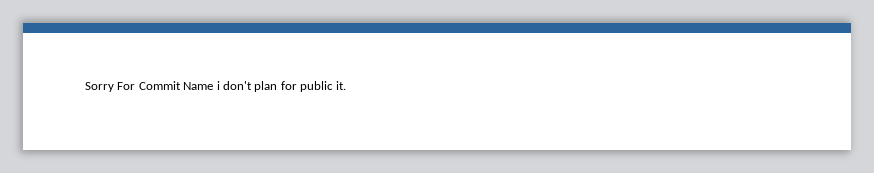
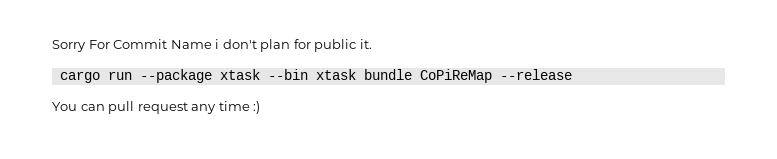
+ cargo run --package xtask --bin xtask bundle CoPiReMap --release
+ You can pull request any time :)

